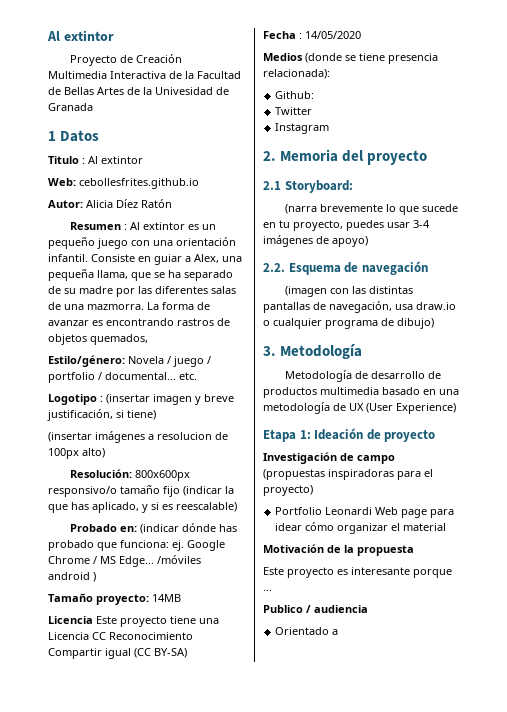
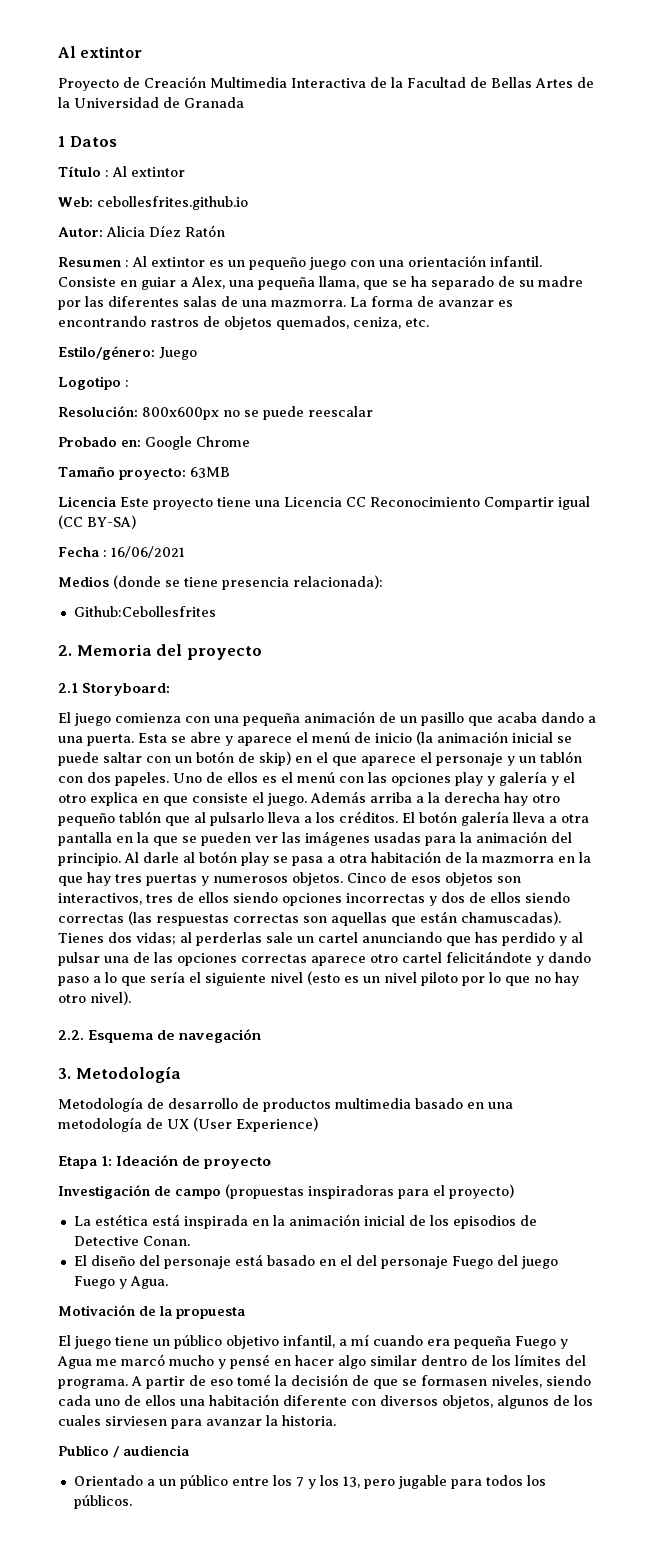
- Proyecto de Creación Multimedia Interactiva de la Facultad de Bellas Artes de la Univesidad de Granada
+ Proyecto de Creación Multimedia Interactiva de la Facultad de Bellas Artes de la Universidad de Granada
- Titulo : Al extintor
+ Título : Al extintor
- La forma de avanzar es encontrando rastros de objetos quemados,
+ La forma de avanzar es encontrando rastros de objetos quemados, ceniza, etc.
- Estilo/género: Novela / juego / portfolio / documental... etc.
- Logotipo : (insertar imagen y breve justificación, si tiene)
- (insertar imágenes a resolucion de 100px alto)
- Resolución: 800x600px responsivo/o tamaño fijo (indicar la que has aplicado, y si es reescalable)
- Probado en: (indicar dónde has probado que funciona: ej. Google Chrome / MS Edge... /móviles android )
+ Estilo/género: Juego
+ Logotipo :
+ Resolución: 800x600px no se puede reescalar
+ Probado en: Google Chrome
- Tamaño proyecto: 14MB
+ Tamaño proyecto: 63MB
- Fecha : 14/05/2020
+ Fecha : 16/06/2021
- Github:
- Twitter
- Instagram
+ Github:Cebollesfrites
- (narra brevemente lo que sucede en tu proyecto, puedes usar 3-4 imágenes de apoyo)
+ El juego comienza con una pequeña animación de un pasillo que acaba dando a una puerta. Esta se abre y aparece el menú de inicio (la animación inicial se puede saltar con un botón de skip) en el que aparece el personaje y un tablón con dos papeles. Uno de ellos es el menú con las opciones play y galería y el otro explica en que consiste el juego. Además arriba a la derecha hay otro pequeño tablón que al pulsarlo lleva a los créditos. El botón galería lleva a otra pantalla en la que se pueden ver las imágenes usadas para la animación del principio. Al darle al botón play se pasa a otra habitación de la mazmorra en la que hay tres puertas y numerosos objetos. Cinco de esos objetos son interactivos, tres de ellos siendo opciones incorrectas y dos de ellos siendo correctas (las respuestas correctas son aquellas que están chamuscadas). Tienes dos vidas; al perderlas sale un cartel anunciando que has perdido y al pulsar una de las opciones correctas aparece otro cartel felicitándote y dando paso a lo que sería el siguiente nivel (esto es un nivel piloto por lo que no hay otro nivel).
  2.2. Esquema de navegación
- (imagen con las distintas pantallas de navegación, usa draw.io o cualquier programa de dibujo)
- Portfolio Leonardi Web page para idear cómo organizar el material
+ La estética está inspirada en la animación inicial de los episodios de Detective Conan.
+ El diseño del personaje está basado en el del personaje Fuego del juego Fuego y Agua.
  Motivación de la propuesta
- Este proyecto es interesante porque ...
+ El juego tiene un público objetivo infantil, a mí cuando era pequeña Fuego y Agua me marcó mucho y pensé en hacer algo similar dentro de los límites del programa. A partir de eso tomé la decisión de que se formasen niveles, siendo cada uno de ellos una habitación diferente con diversos objetos, algunos de los cuales sirviesen para avanzar la historia.
- Orientado a
+ Orientado a un público entre los 7 y los 13, pero jugable para todos los públicos.

